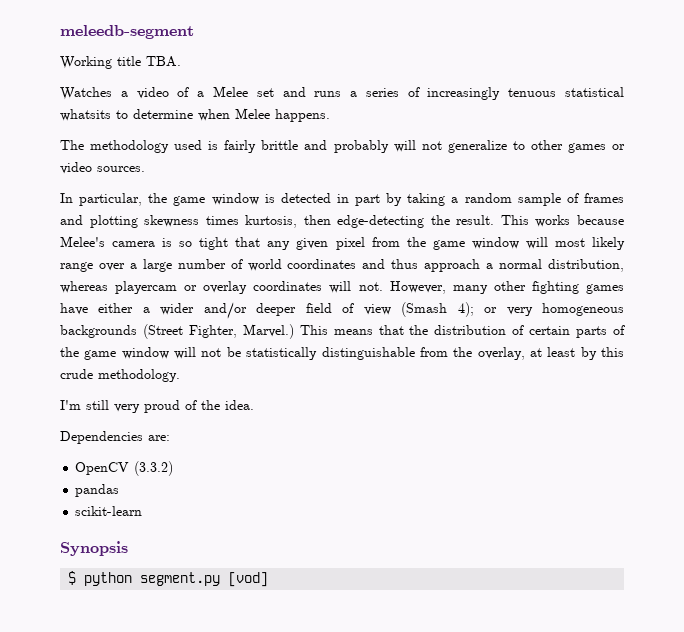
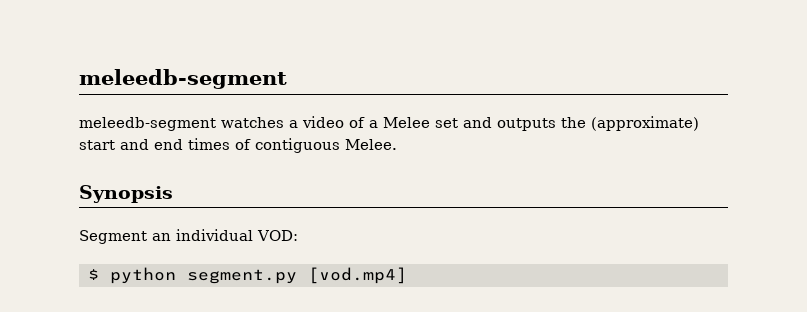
- Working title TBA.
- Watches a video of a Melee set and runs a series of increasingly tenuous statistical whatsits to determine when Melee happens.
- The methodology used is fairly brittle and probably will not generalize to other games or video sources.
- In particular, the game window is detected in part by taking a random sample of frames and plotting skewness times kurtosis, then edge-detecting the result. This works because Melee's camera is so tight that any given pixel from the game window will most likely range over a large number of world coordinates and thus approach a normal distribution, whereas playercam or overlay coordinates will not. However, many other fighting games have either a wider and/or deeper field of view (Smash 4); or very homogeneous backgrounds (Street Fighter, Marvel.) This means that the distribution of certain parts of the game window will not be statistically distinguishable from the overlay, at least by this crude methodology.
- I'm still very proud of the idea.
- Dependencies are:
- OpenCV (3.3.2)
- pandas
- scikit-learn
+ meleedb-segment watches a video of a Melee set and outputs the (approximate) start and end times of contiguous Melee.
  Synopsis
+ Segment an individual VOD:
- $ python segment.py [vod]
+ $ python segment.py [vod.mp4]

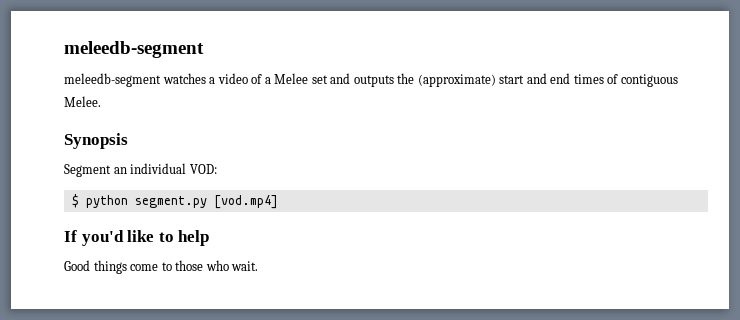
+ If you'd like to help
+ Good things come to those who wait.

